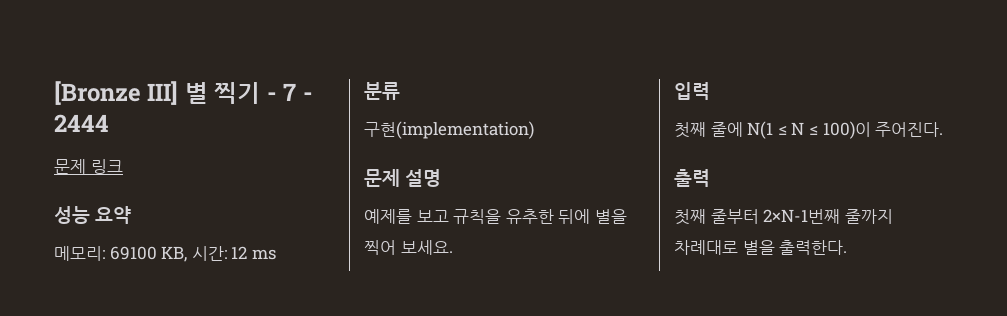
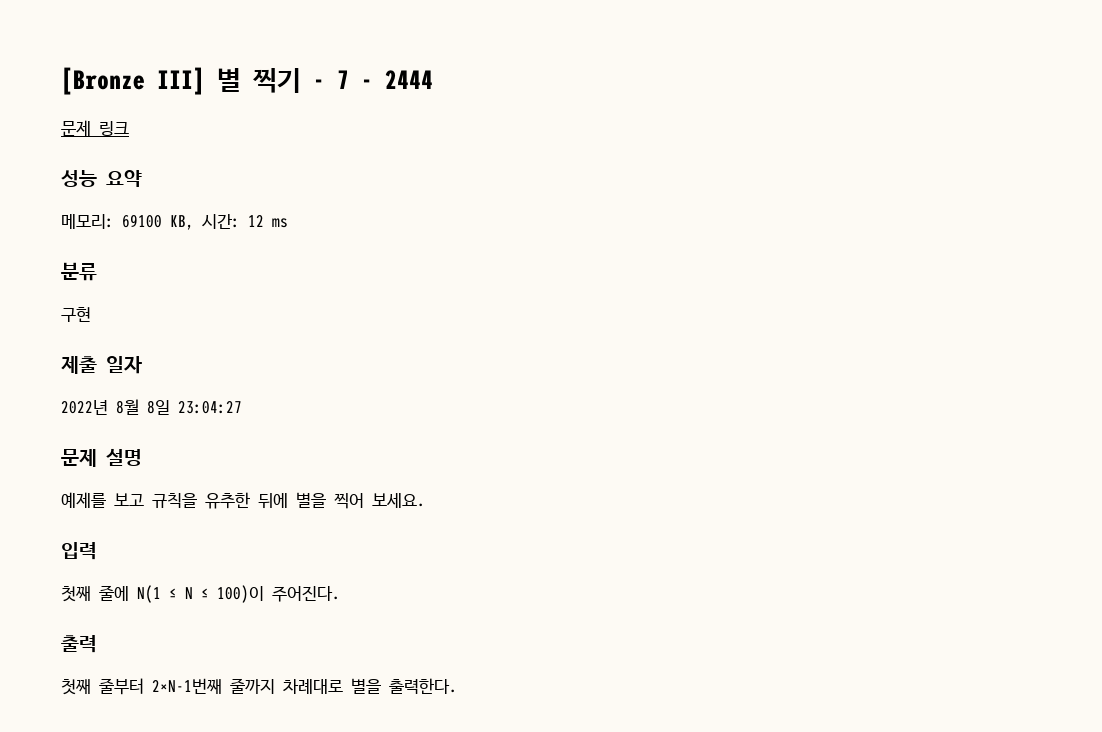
- 구현(implementation)
+ 구현
+ 제출 일자
+ 2022년 8월 8일 23:04:27

